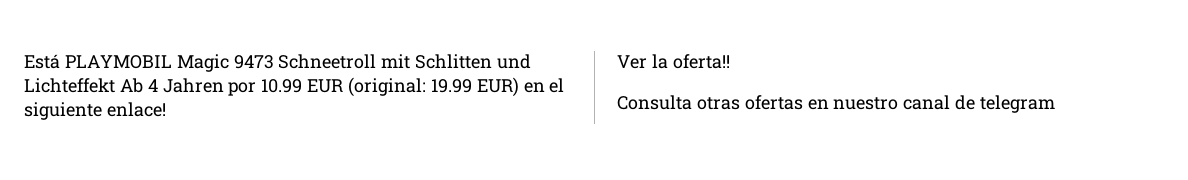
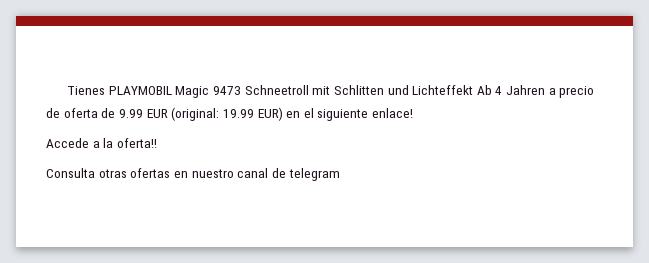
- Está PLAYMOBIL Magic 9473 Schneetroll mit Schlitten und Lichteffekt Ab 4 Jahren por 10.99 EUR (original: 19.99 EUR) en el siguiente enlace!
+ Tienes PLAYMOBIL Magic 9473 Schneetroll mit Schlitten und Lichteffekt Ab 4 Jahren a precio de oferta de 9.99 EUR (original: 19.99 EUR) en el siguiente enlace!
- Ver la oferta!!
+ Accede a la oferta!!

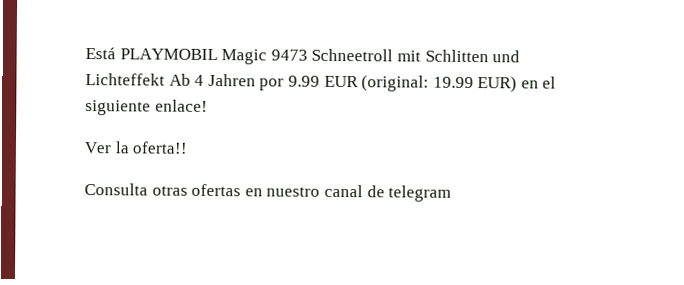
- Tienes PLAYMOBIL Magic 9473 Schneetroll mit Schlitten und Lichteffekt Ab 4 Jahren a precio de oferta de 9.99 EUR (original: 19.99 EUR) en el siguiente enlace!
+ Está PLAYMOBIL Magic 9473 Schneetroll mit Schlitten und Lichteffekt Ab 4 Jahren por 9.99 EUR (original: 19.99 EUR) en el siguiente enlace!
- Accede a la oferta!!
+ Ver la oferta!!

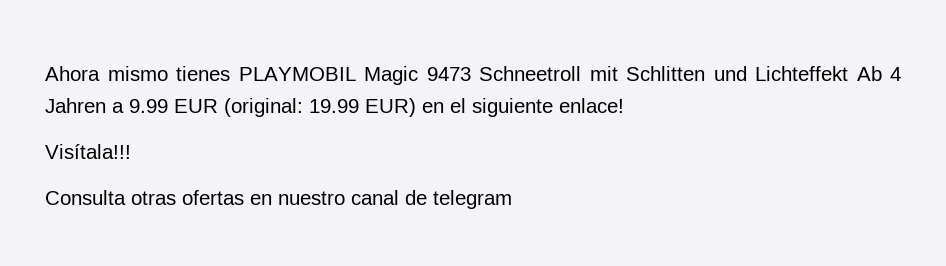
- Está PLAYMOBIL Magic 9473 Schneetroll mit Schlitten und Lichteffekt Ab 4 Jahren por 9.99 EUR (original: 19.99 EUR) en el siguiente enlace!
+ Ahora mismo tienes PLAYMOBIL Magic 9473 Schneetroll mit Schlitten und Lichteffekt Ab 4 Jahren a 9.99 EUR (original: 19.99 EUR) en el siguiente enlace!
- Ver la oferta!!
+ Visítala!!!

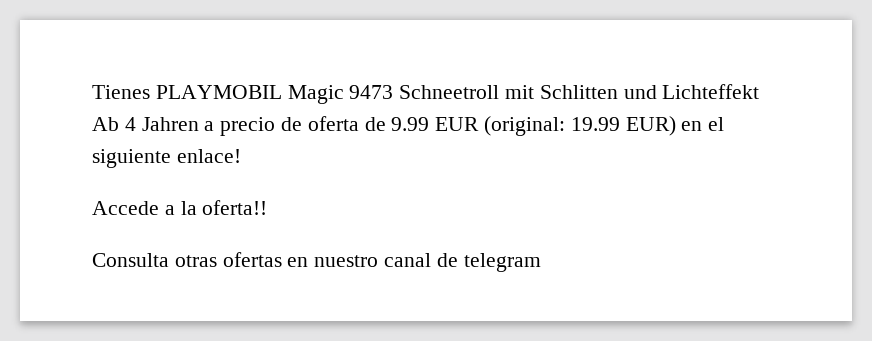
- Ahora mismo tienes PLAYMOBIL Magic 9473 Schneetroll mit Schlitten und Lichteffekt Ab 4 Jahren a 9.99 EUR (original: 19.99 EUR) en el siguiente enlace!
+ Tienes PLAYMOBIL Magic 9473 Schneetroll mit Schlitten und Lichteffekt Ab 4 Jahren a precio de oferta de 9.99 EUR (original: 19.99 EUR) en el siguiente enlace!
- Visítala!!!
+ Accede a la oferta!!

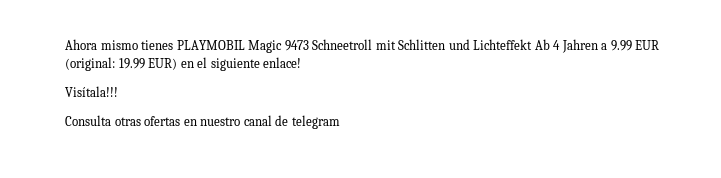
- Tienes PLAYMOBIL Magic 9473 Schneetroll mit Schlitten und Lichteffekt Ab 4 Jahren a precio de oferta de 9.99 EUR (original: 19.99 EUR) en el siguiente enlace!
+ Ahora mismo tienes PLAYMOBIL Magic 9473 Schneetroll mit Schlitten und Lichteffekt Ab 4 Jahren a 9.99 EUR (original: 19.99 EUR) en el siguiente enlace!
- Accede a la oferta!!
+ Visítala!!!

